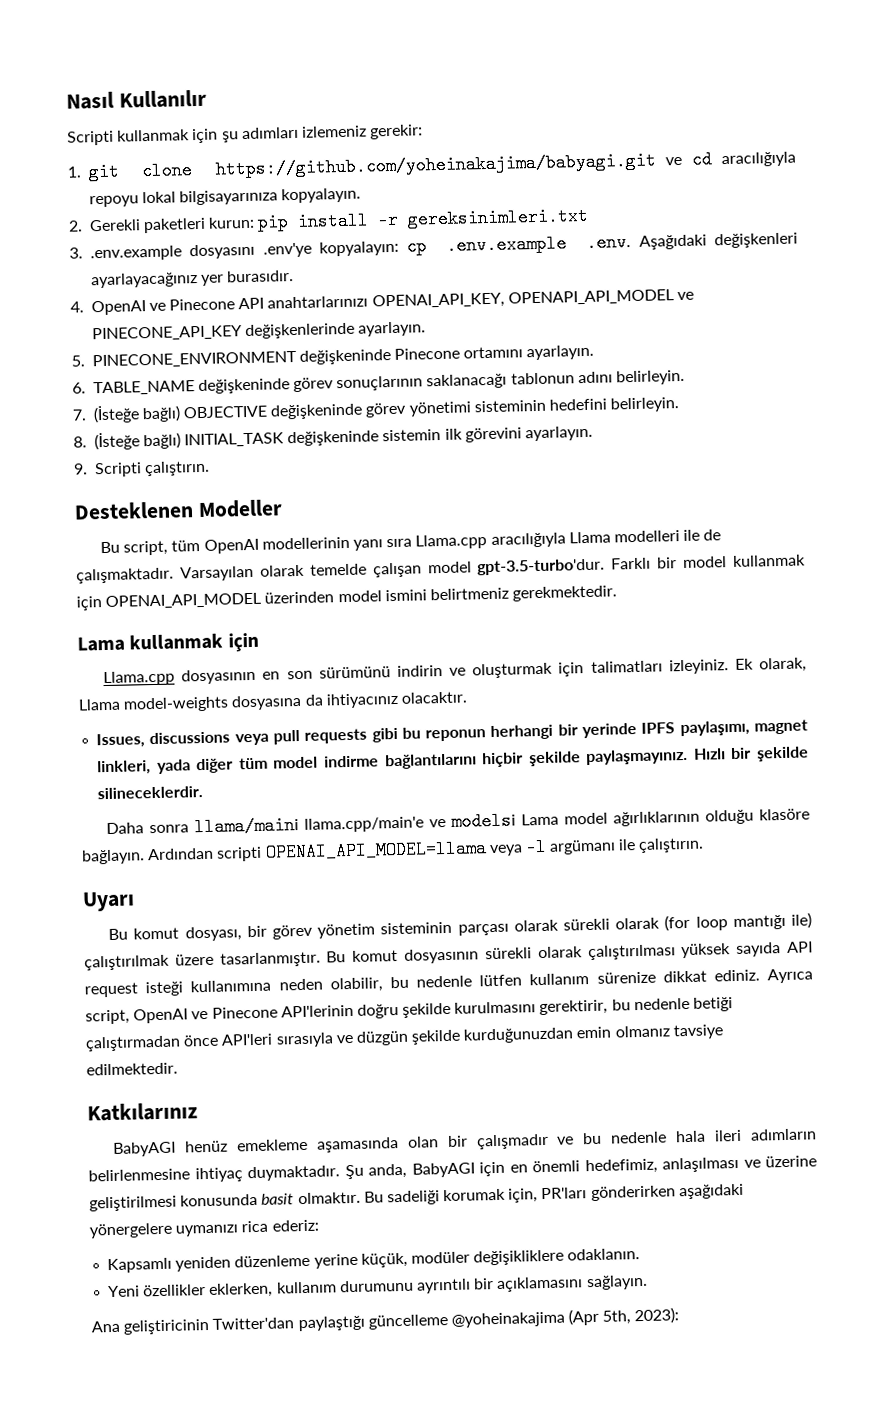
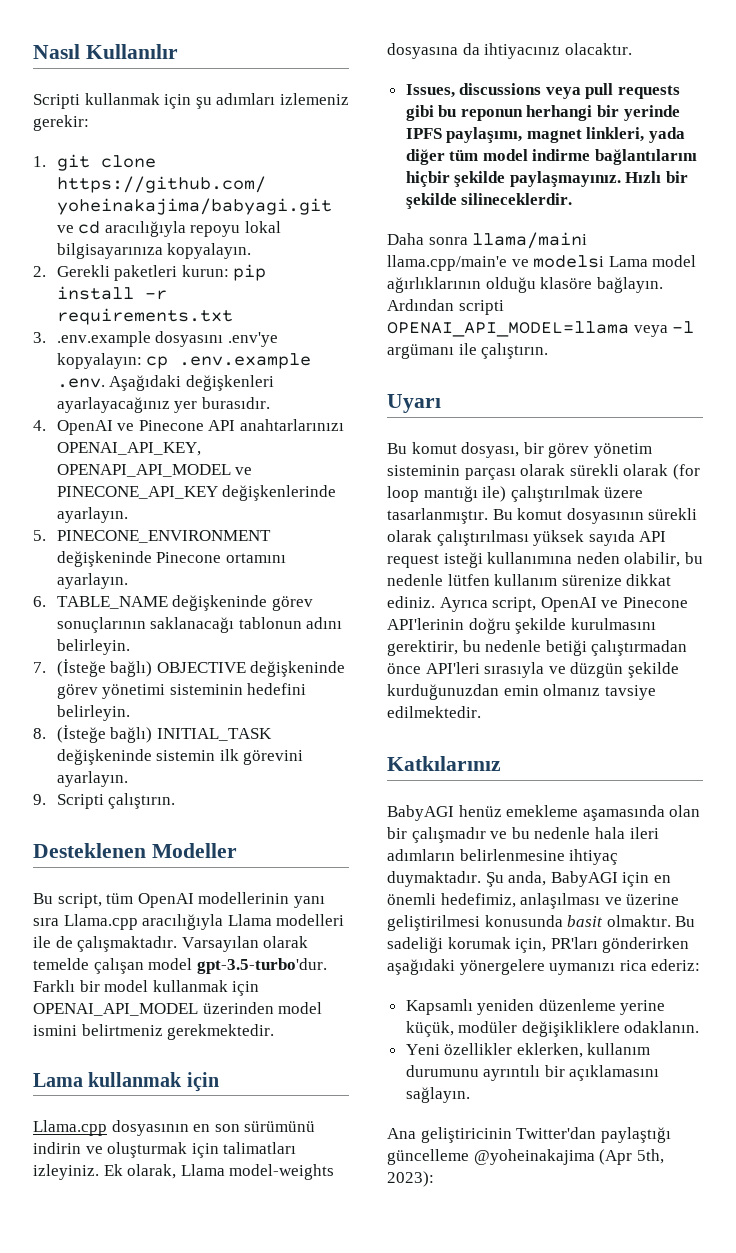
- 2. Gerekli paketleri kurun: pip install -r gereksinimleri.txt
+ 2. Gerekli paketleri kurun: pip install -r requirements.txt

